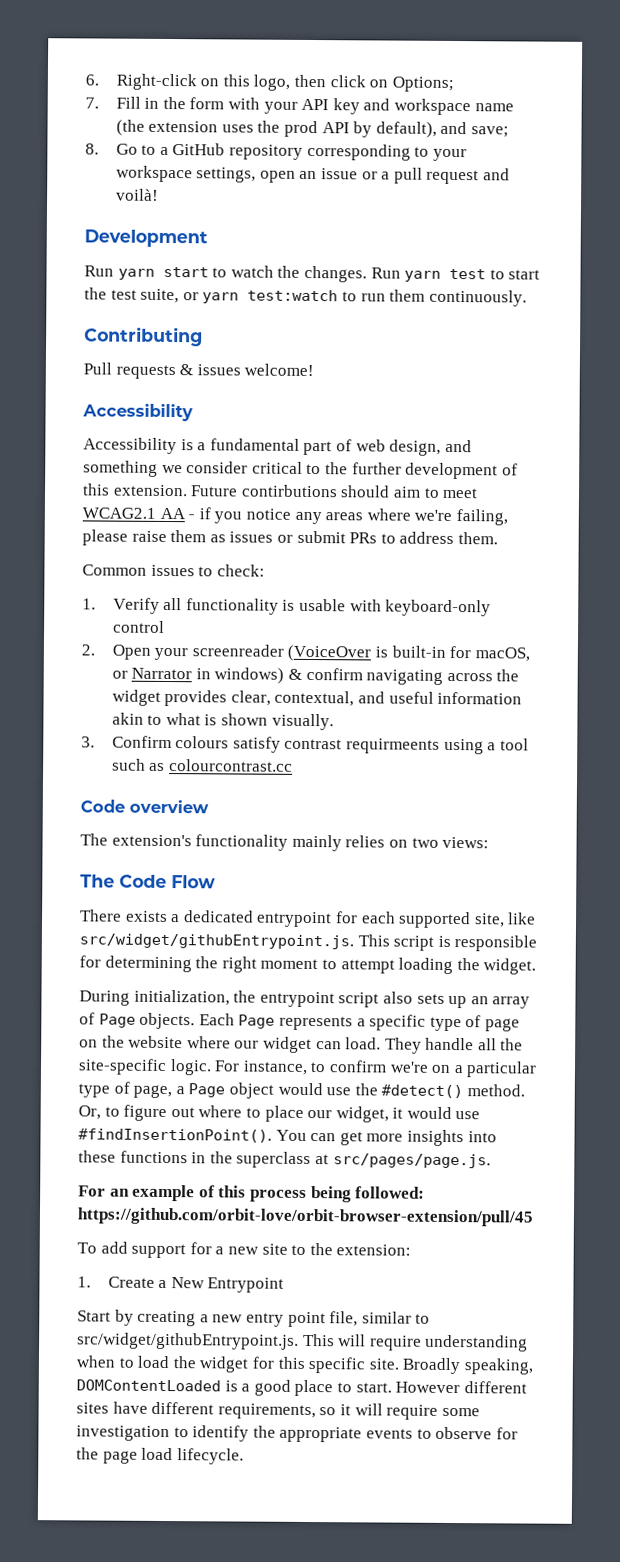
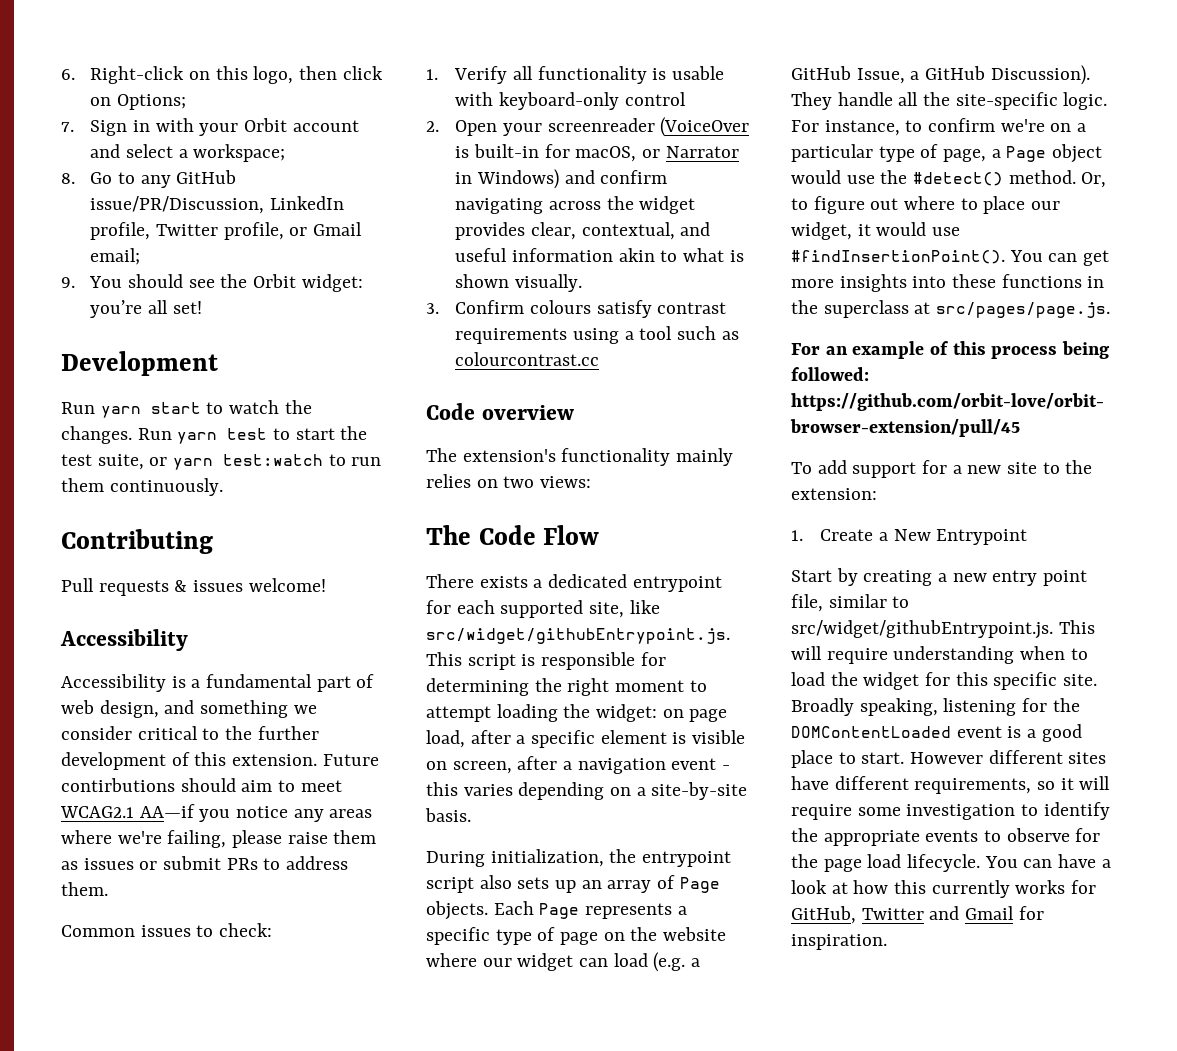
- 7. Fill in the form with your API key and workspace name (the extension uses the prod API by default), and save;
- 8. Go to a GitHub repository corresponding to your workspace settings, open an issue or a pull request and voilà!
+ 7. Sign in with your Orbit account and select a workspace;
+ 8. Go to any GitHub issue/PR/Discussion, LinkedIn profile, Twitter profile, or Gmail email;
+ 9. You should see the Orbit widget: you’re all set!
- Future contirbutions should aim to meet WCAG2.1 AA - if you notice any areas where we're failing, please raise them as issues or submit PRs to address them.
+ Future contirbutions should aim to meet WCAG2.1 AA—if you notice any areas where we're failing, please raise them as issues or submit PRs to address them.
- 2. Open your screenreader (VoiceOver is built-in for macOS, or Narrator in windows) & confirm navigating across the widget provides clear, contextual, and useful information akin to what is shown visually.
+ 2. Open your screenreader (VoiceOver is built-in for macOS, or Narrator in Windows) and confirm navigating across the widget provides clear, contextual, and useful information akin to what is shown visually.
- 3. Confirm colours satisfy contrast requirmeents using a tool such as colourcontrast.cc
+ 3. Confirm colours satisfy contrast requirements using a tool such as colourcontrast.cc
- There exists a dedicated entrypoint for each supported site, like src/widget/githubEntrypoint.js. This script is responsible for determining the right moment to attempt loading the widget.
+ There exists a dedicated entrypoint for each supported site, like src/widget/githubEntrypoint.js. This script is responsible for determining the right moment to attempt loading the widget: on page load, after a specific element is visible on screen, after a navigation event - this varies depending on a site-by-site basis.
- Each Page represents a specific type of page on the website where our widget can load.
+ Each Page represents a specific type of page on the website where our widget can load (e.g. a GitHub Issue, a GitHub Discussion).
- Broadly speaking, DOMContentLoaded is a good place to start.
+ Broadly speaking, listening for the DOMContentLoaded event is a good place to start.
+ You can have a look at how this currently works for GitHub, Twitter and Gmail for inspiration.

